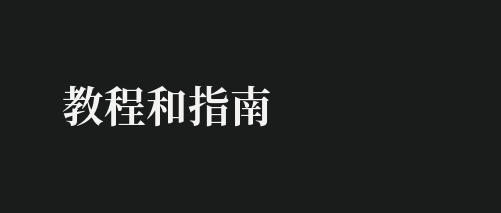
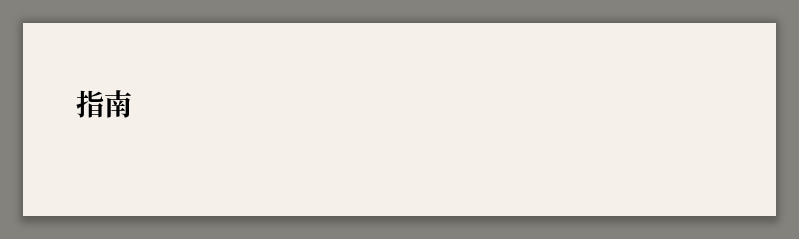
- 教程和指南
+ 指南

